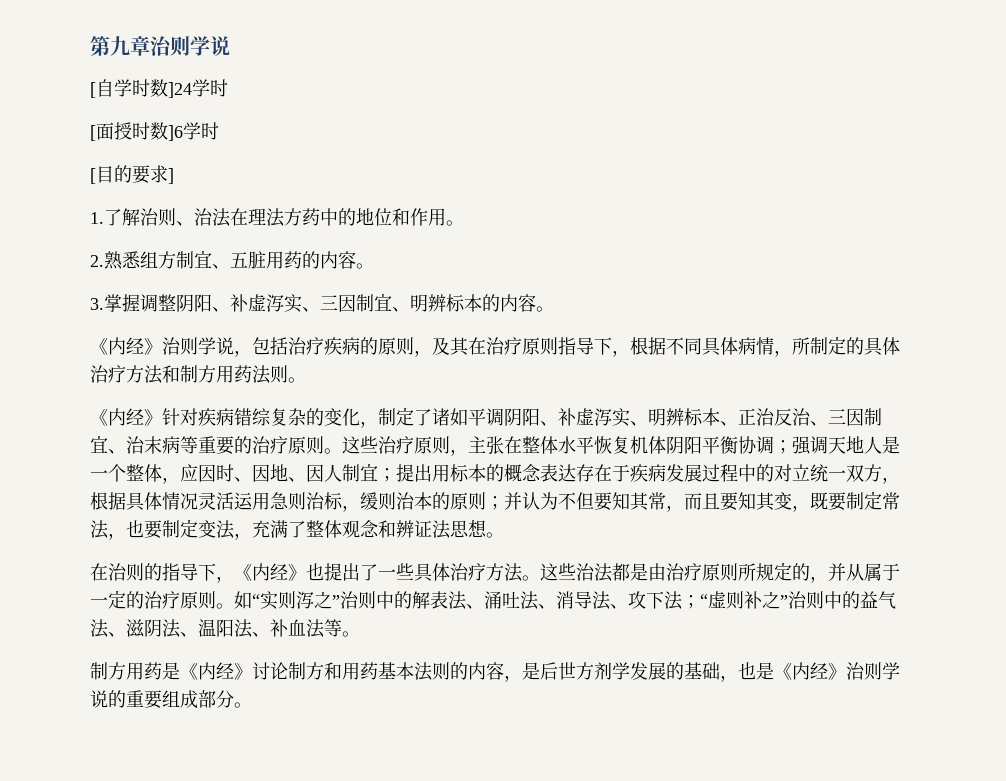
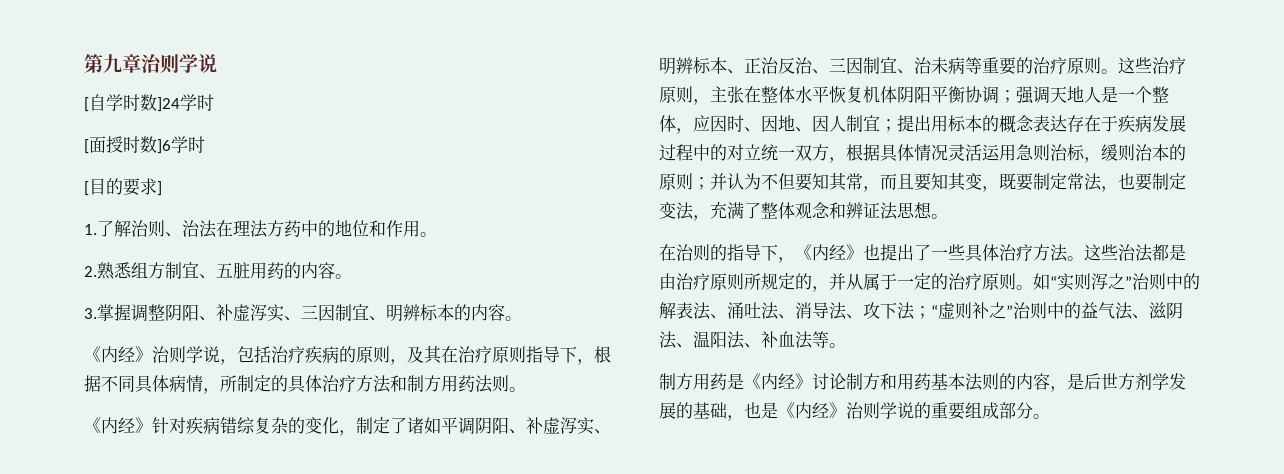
- 《内经》针对疾病错综复杂的变化，制定了诸如平调阴阳、补虚泻实、明辨标本、正治反治、三因制宜、治末病等重要的治疗原则。
+ 《内经》针对疾病错综复杂的变化，制定了诸如平调阴阳、补虚泻实、明辨标本、正治反治、三因制宜、治未病等重要的治疗原则。

